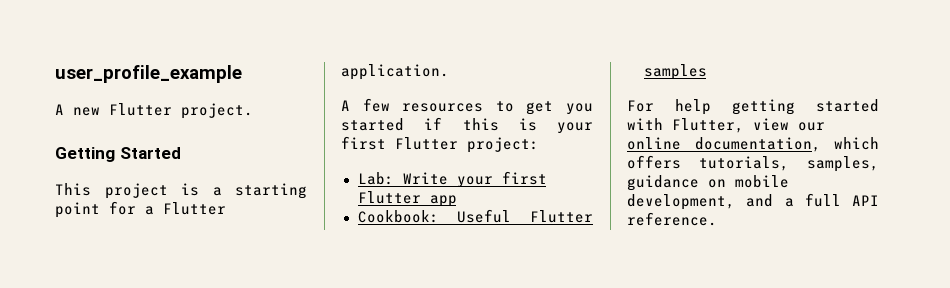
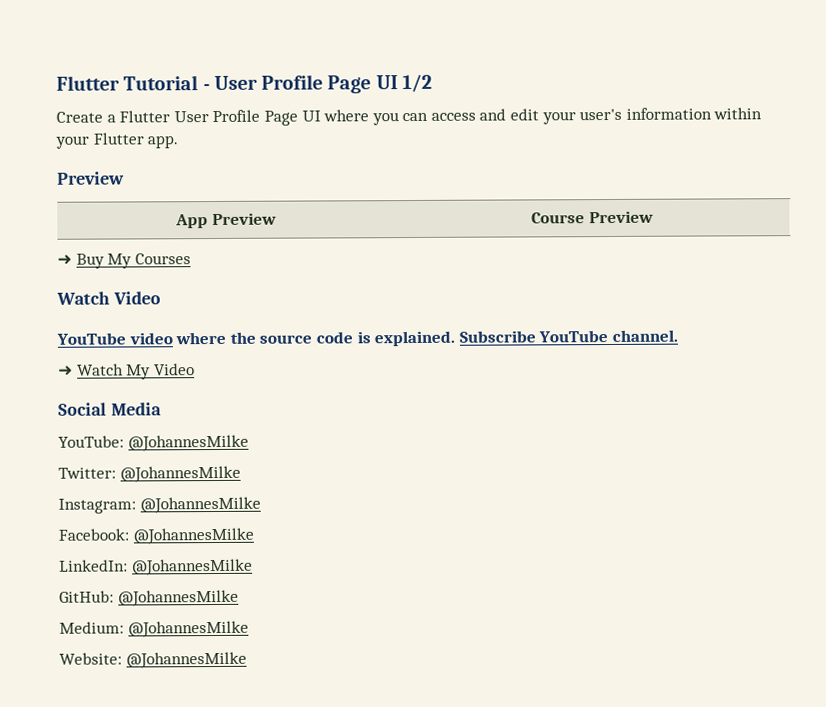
- user_profile_example
- A new Flutter project.
- Getting Started
- This project is a starting point for a Flutter application.
- A few resources to get you started if this is your first Flutter project:
- Lab: Write your first Flutter app
- Cookbook: Useful Flutter samples
- For help getting started with Flutter, view our online documentation, which offers tutorials, samples, guidance on mobile development, and a full API reference.
+ Flutter Tutorial - User Profile Page UI 1/2
+ Create a Flutter User Profile Page UI where you can access and edit your user's information within your Flutter app.
+ Preview
+ App Preview | Course Preview
+ ➜ Buy My Courses
+ Watch Video
+ YouTube video where the source code is explained. Subscribe YouTube channel.
+ ➜ Watch My Video
+ Social Media
+ YouTube: @JohannesMilke
+ Twitter: @JohannesMilke
+ Instagram: @JohannesMilke
+ Facebook: @JohannesMilke
+ LinkedIn: @JohannesMilke
+ GitHub: @JohannesMilke
+ Medium: @JohannesMilke
+ Website: @JohannesMilke

